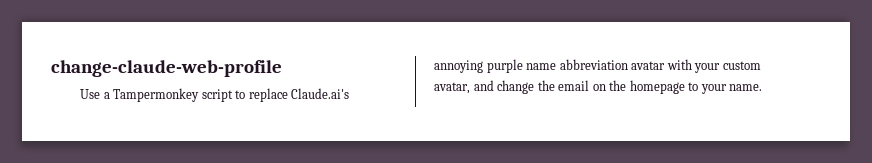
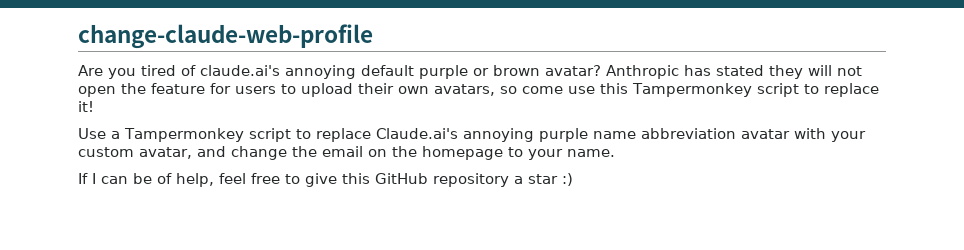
+ Are you tired of claude.ai's annoying default purple or brown avatar? Anthropic has stated they will not open the feature for users to upload their own avatars, so come use this Tampermonkey script to replace it!
+ If I can be of help, feel free to give this GitHub repository a star :)

